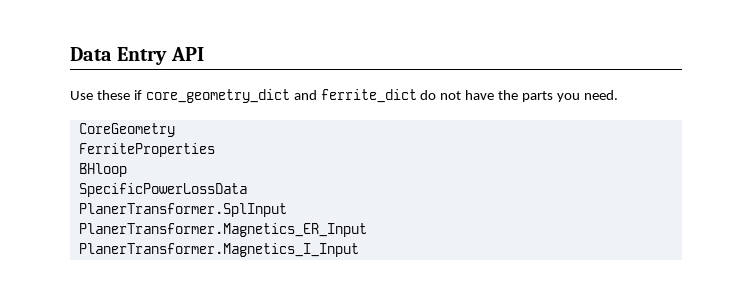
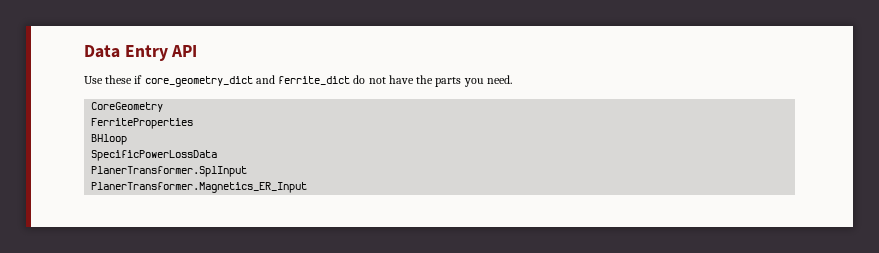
- PlanerTransformer.Magnetics_I_Input

